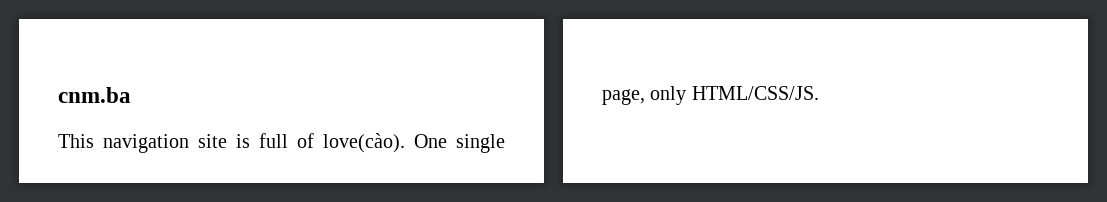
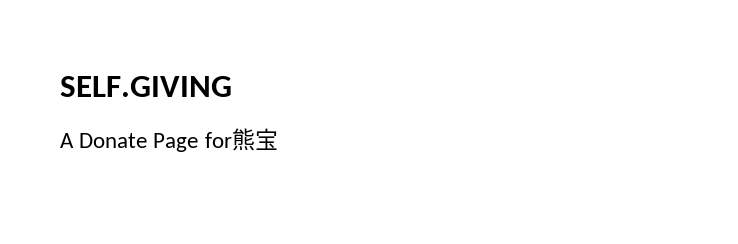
- cnm.ba
- This navigation site is full of love(cào). One single page, only HTML/CSS/JS.
+ SELF.GIVING
+ A Donate Page for熊宝

